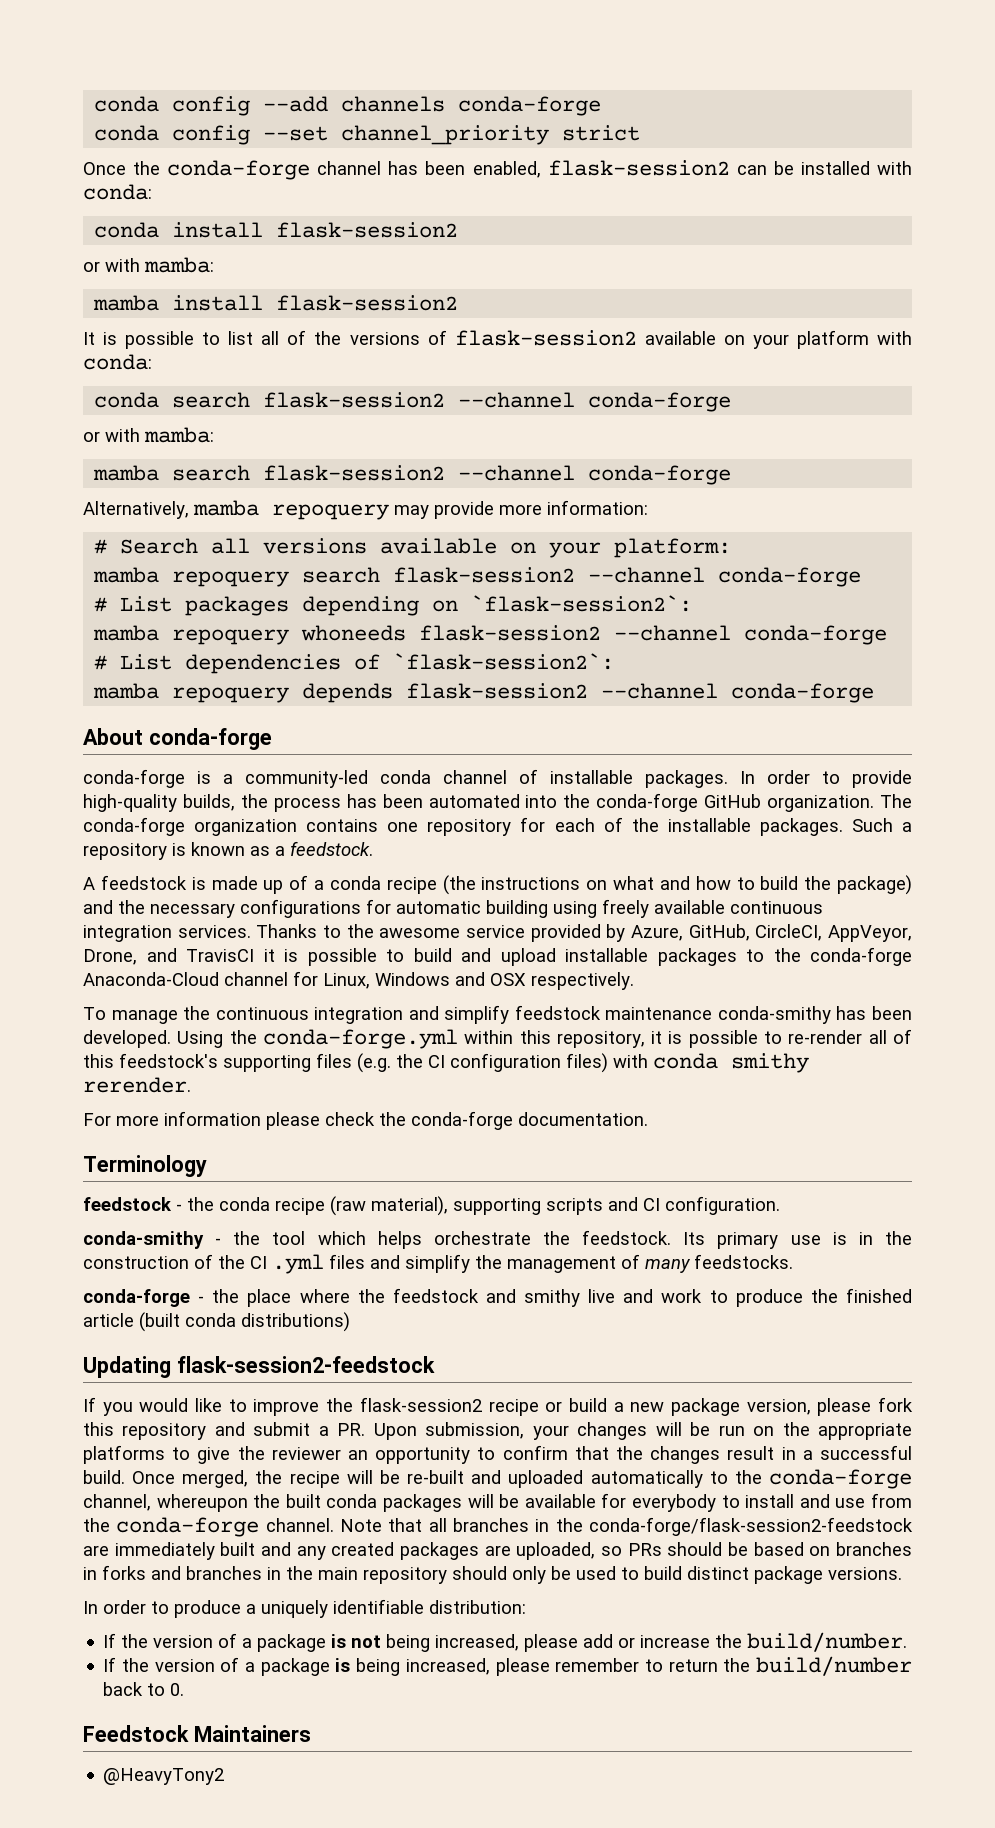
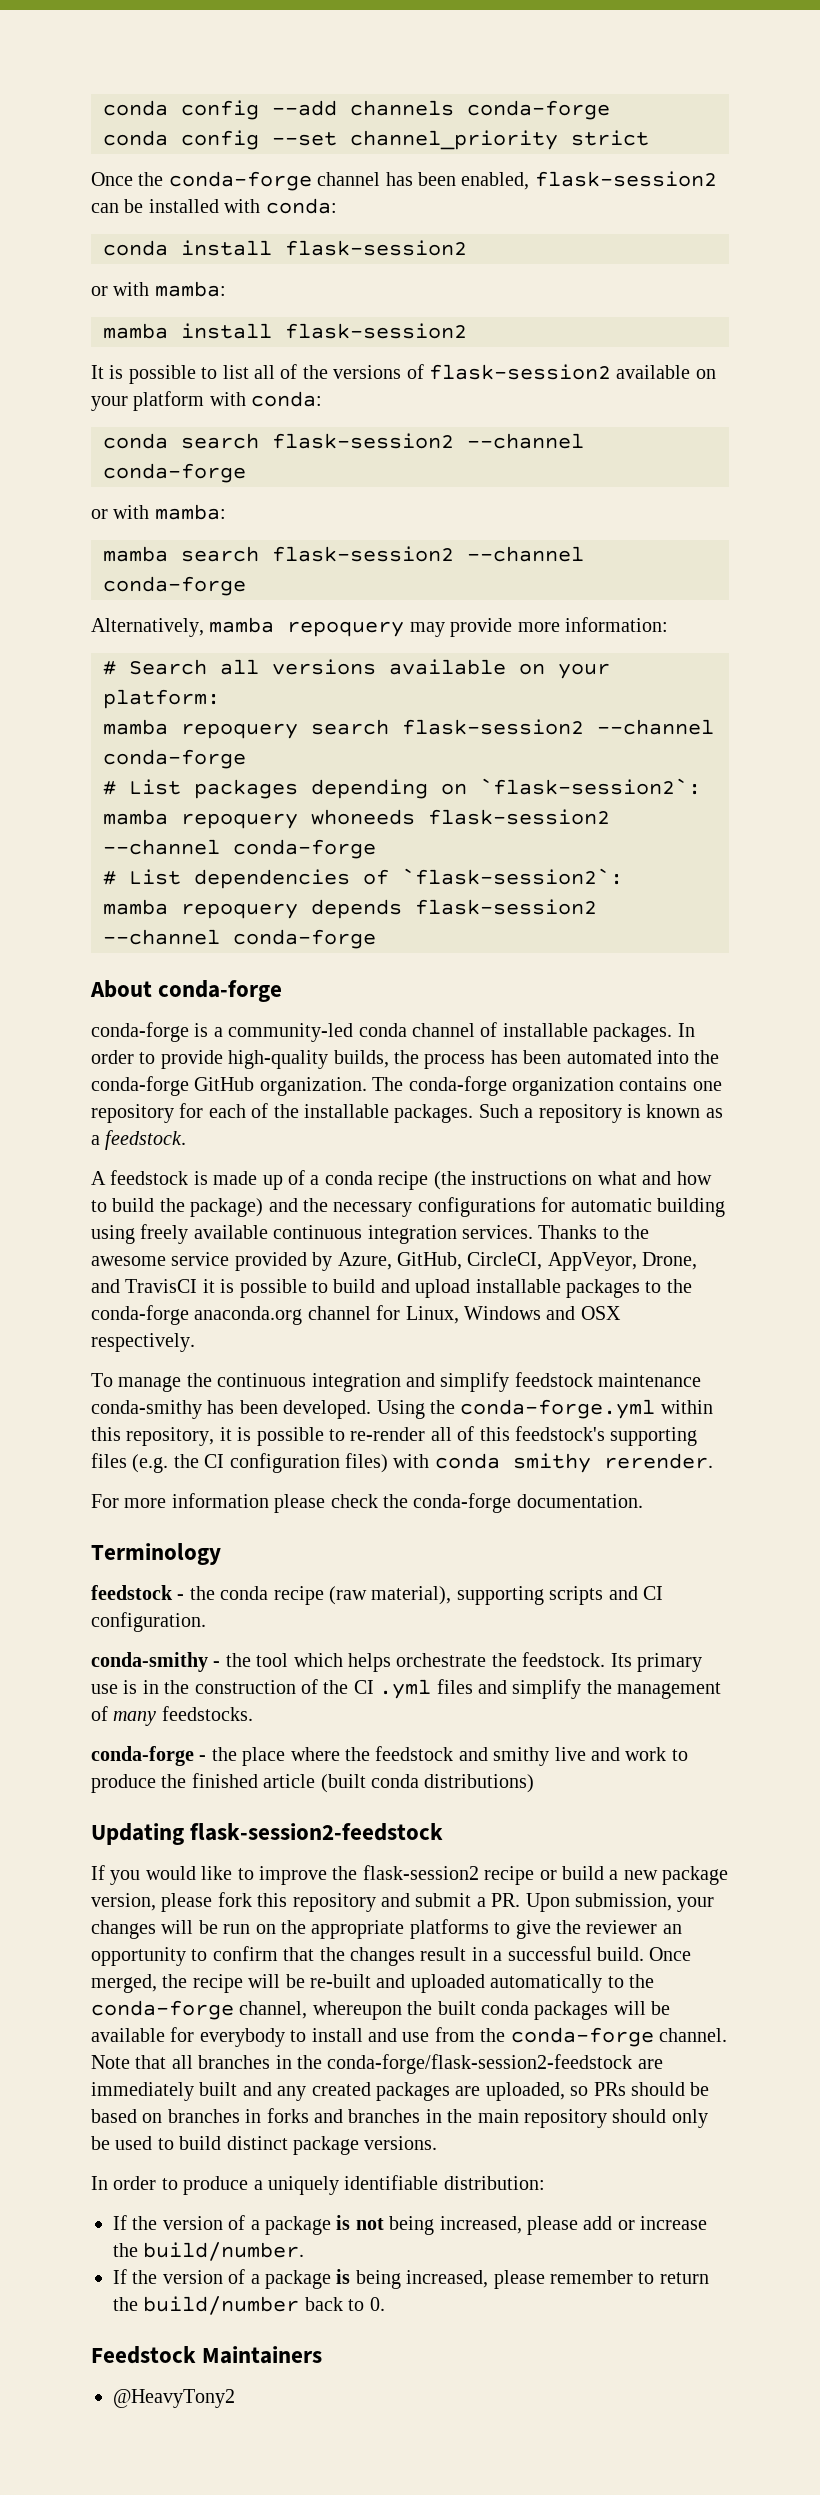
- Thanks to the awesome service provided by Azure, GitHub, CircleCI, AppVeyor, Drone, and TravisCI it is possible to build and upload installable packages to the conda-forge Anaconda-Cloud channel for Linux, Windows and OSX respectively.
+ Thanks to the awesome service provided by Azure, GitHub, CircleCI, AppVeyor, Drone, and TravisCI it is possible to build and upload installable packages to the conda-forge anaconda.org channel for Linux, Windows and OSX respectively.

